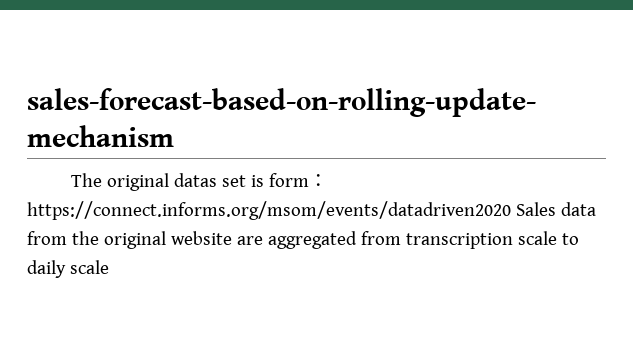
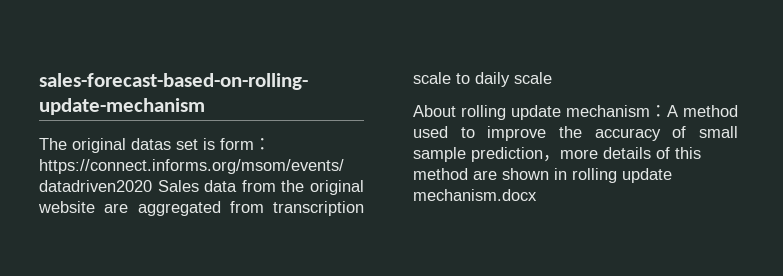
+ About rolling update mechanism：A method used to improve the accuracy of small sample prediction，more details of this method are shown in rolling update mechanism.docx

